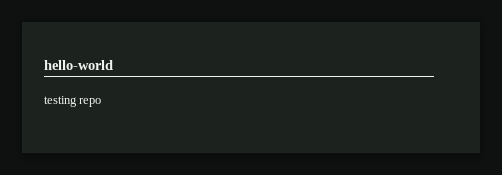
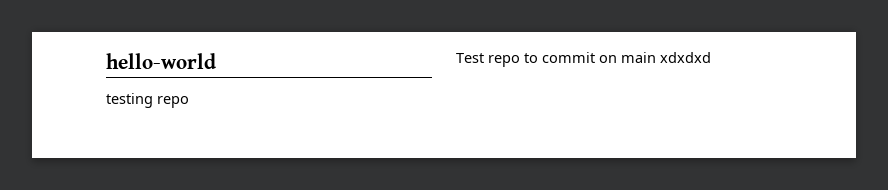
+ Test repo to commit on main xdxdxd

